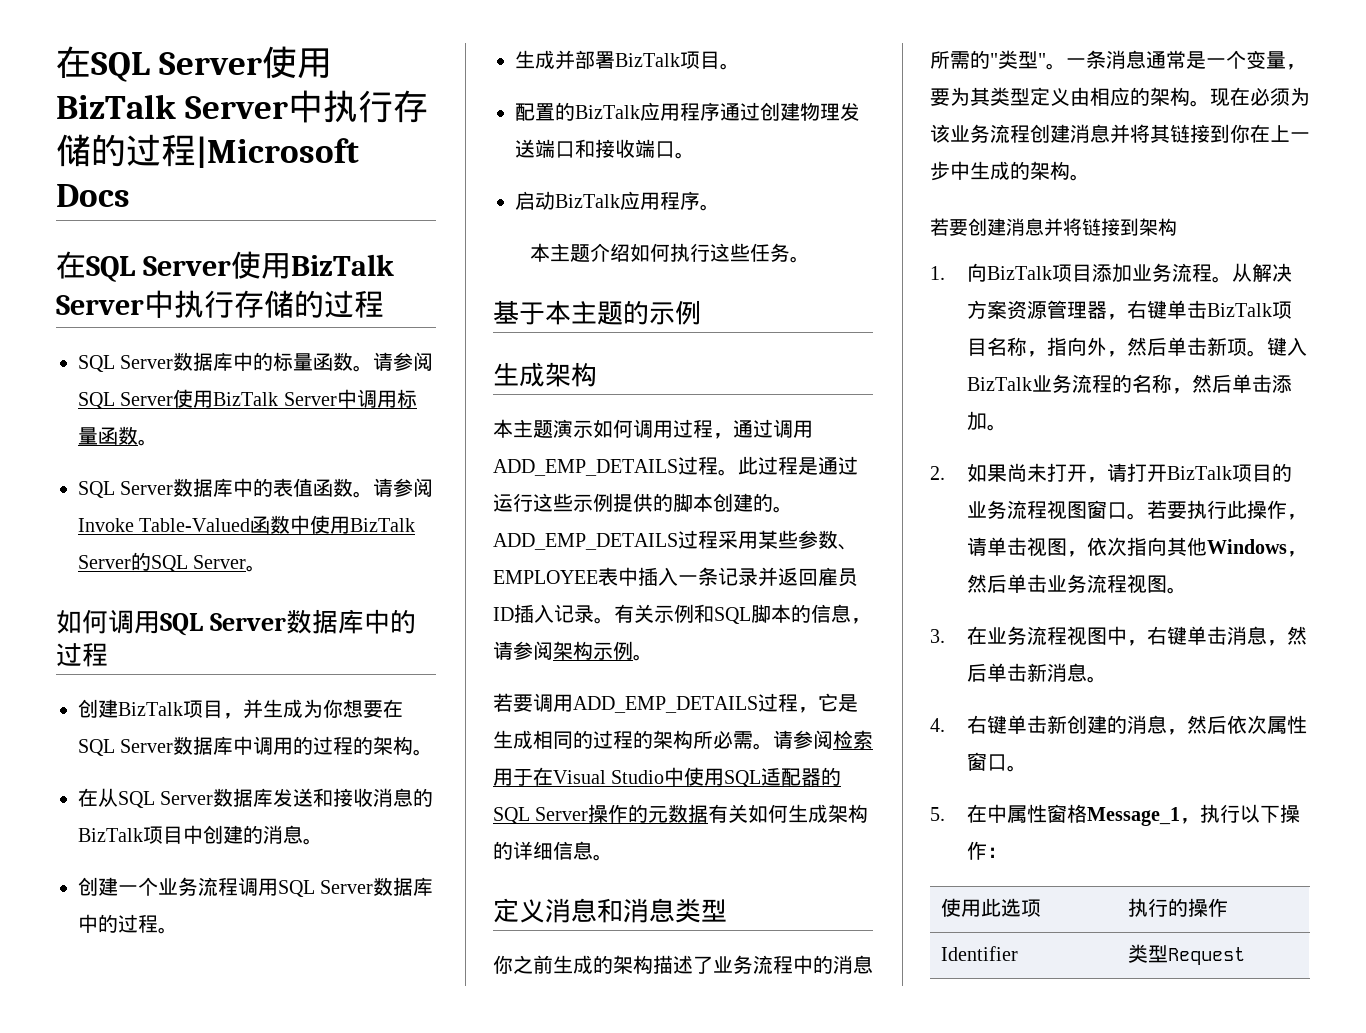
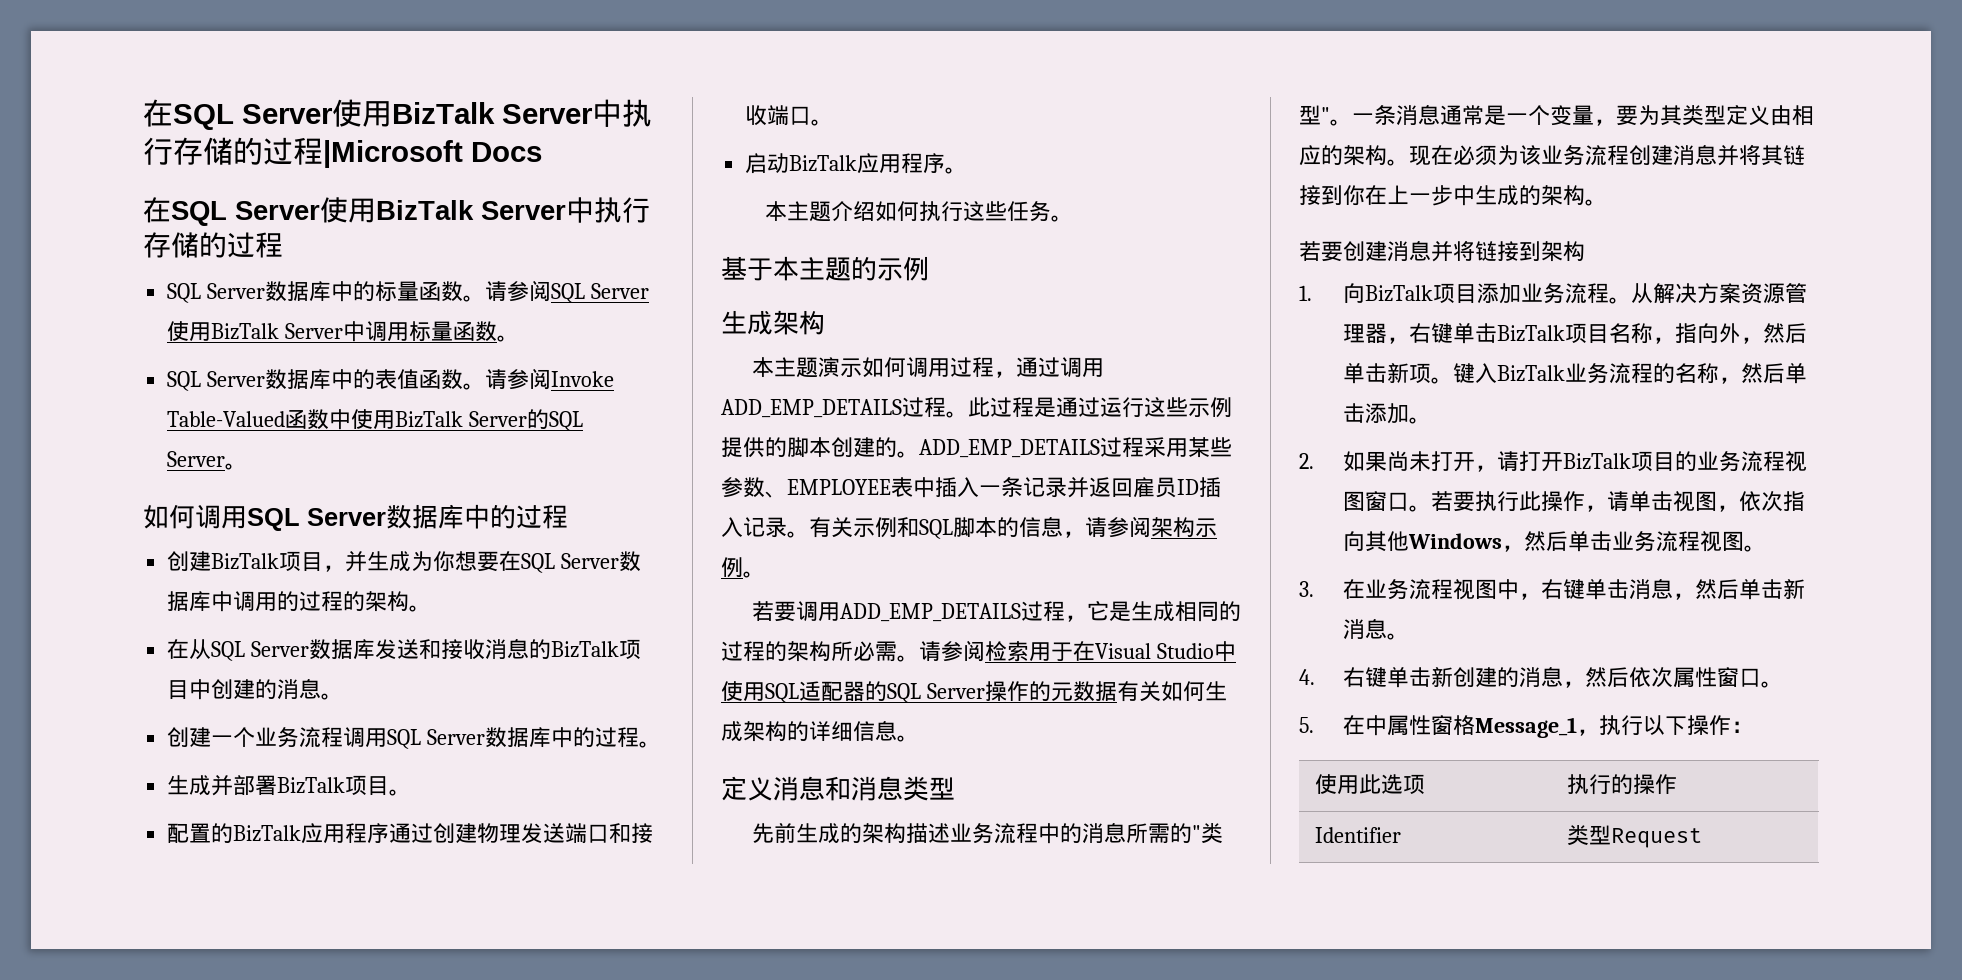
- 你之前生成的架构描述了业务流程中的消息所需的"类型"。
+ 先前生成的架构描述业务流程中的消息所需的"类型"。

